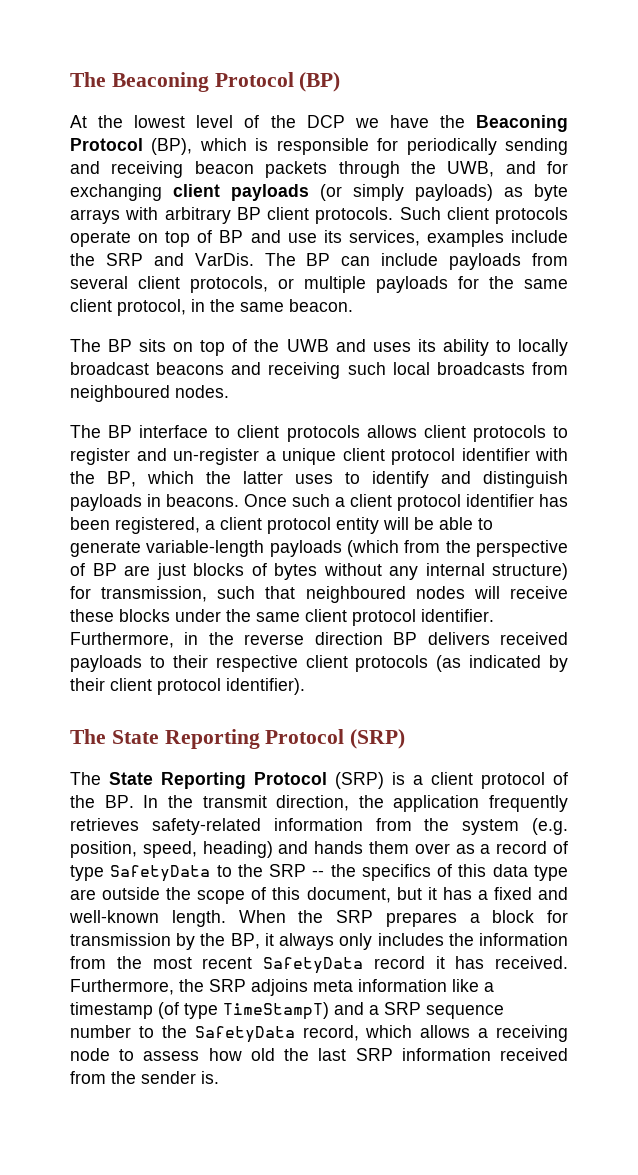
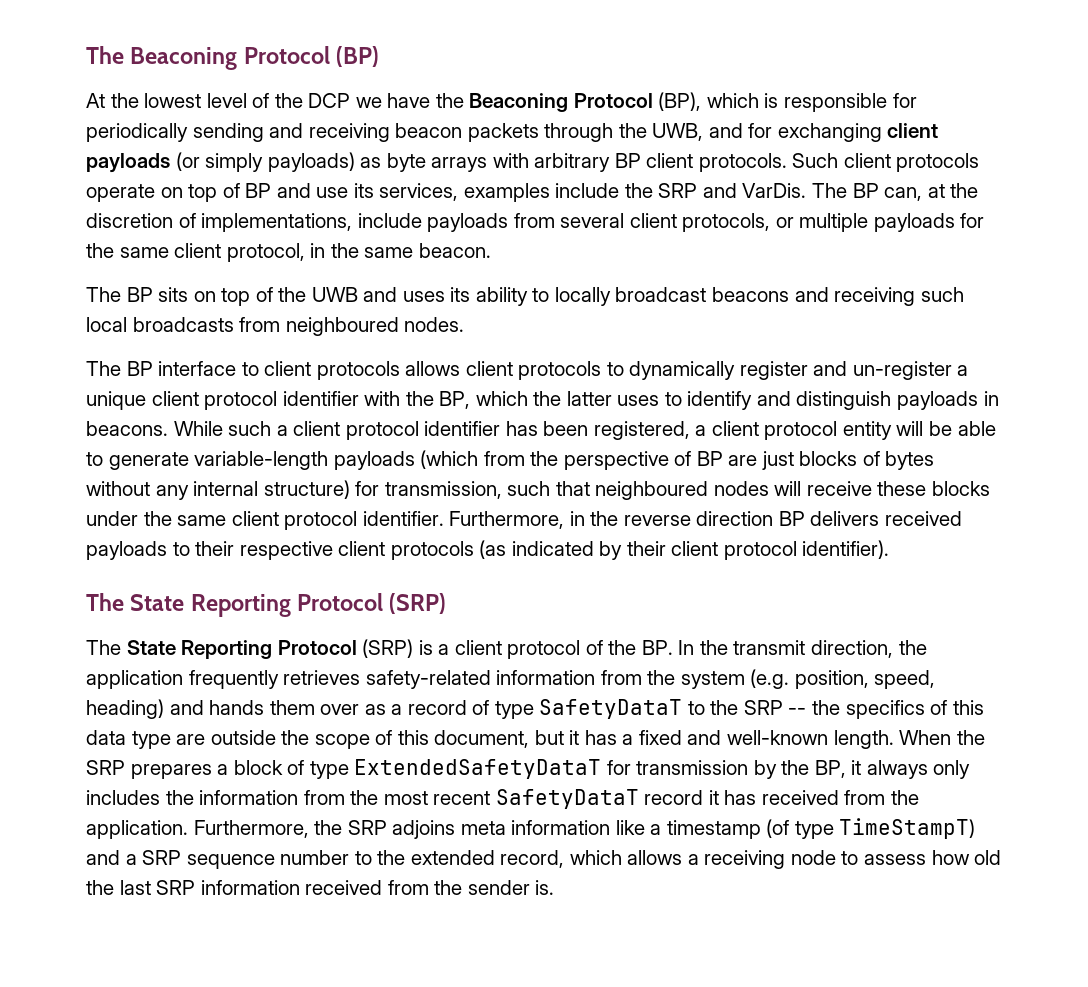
- The BP can include payloads from several client protocols, or multiple payloads for the same client protocol, in the same beacon.
+ The BP can, at the discretion of implementations, include payloads from several client protocols, or multiple payloads for the same client protocol, in the same beacon.
- The BP interface to client protocols allows client protocols to register and un-register a unique client protocol identifier with the BP, which the latter uses to identify and distinguish payloads in beacons.
+ The BP interface to client protocols allows client protocols to dynamically register and un-register a unique client protocol identifier with the BP, which the latter uses to identify and distinguish payloads in beacons.
- Once such a client protocol identifier has been registered, a client protocol entity will be able to generate variable-length payloads (which from the perspective of BP are just blocks of bytes without any internal structure) for transmission, such that neighboured nodes will receive these blocks under the same client protocol identifier.
+ While such a client protocol identifier has been registered, a client protocol entity will be able to generate variable-length payloads (which from the perspective of BP are just blocks of bytes without any internal structure) for transmission, such that neighboured nodes will receive these blocks under the same client protocol identifier.
- The State Reporting Protocol (SRP) is a client protocol of the BP. In the transmit direction, the application frequently retrieves safety-related information from the system (e.g. position, speed, heading) and hands them over as a record of type SafetyData to the SRP -- the specifics of this data type are outside the scope of this document, but it has a fixed and well-known length.
+ The State Reporting Protocol (SRP) is a client protocol of the BP. In the transmit direction, the application frequently retrieves safety-related information from the system (e.g. position, speed, heading) and hands them over as a record of type SafetyDataT to the SRP -- the specifics of this data type are outside the scope of this document, but it has a fixed and well-known length.
- When the SRP prepares a block for transmission by the BP, it always only includes the information from the most recent SafetyData record it has received.
+ When the SRP prepares a block of type ExtendedSafetyDataT for transmission by the BP, it always only includes the information from the most recent SafetyDataT record it has received from the application.
- Furthermore, the SRP adjoins meta information like a timestamp (of type TimeStampT) and a SRP sequence number to the SafetyData record, which allows a receiving node to assess how old the last SRP information received from the sender is.
+ Furthermore, the SRP adjoins meta information like a timestamp (of type TimeStampT) and a SRP sequence number to the extended record, which allows a receiving node to assess how old the last SRP information received from the sender is.

